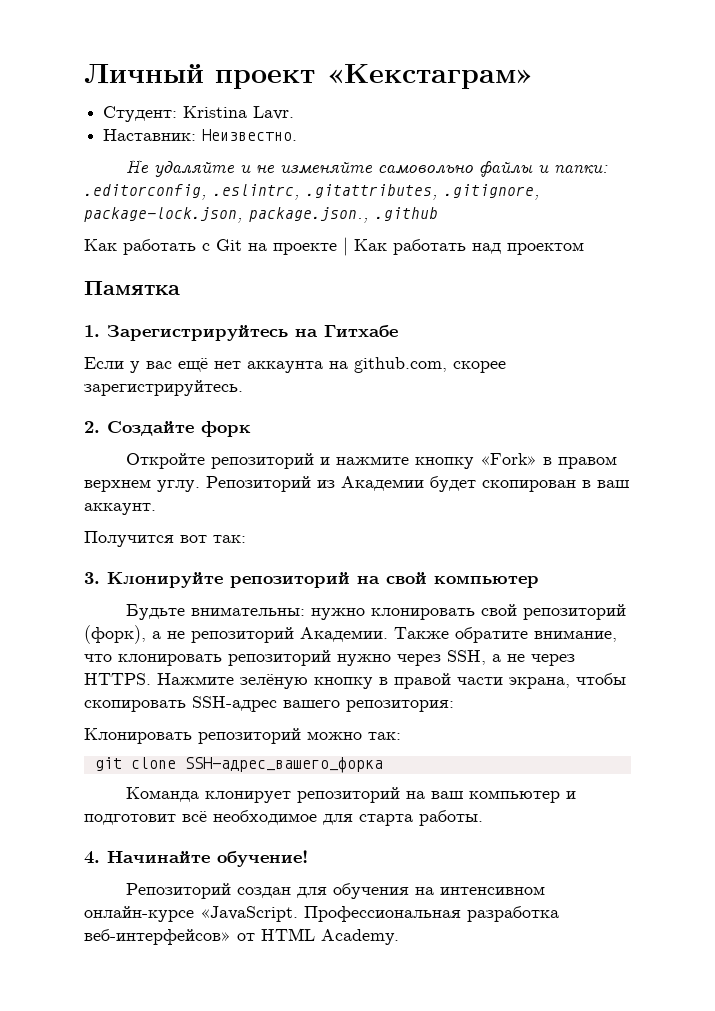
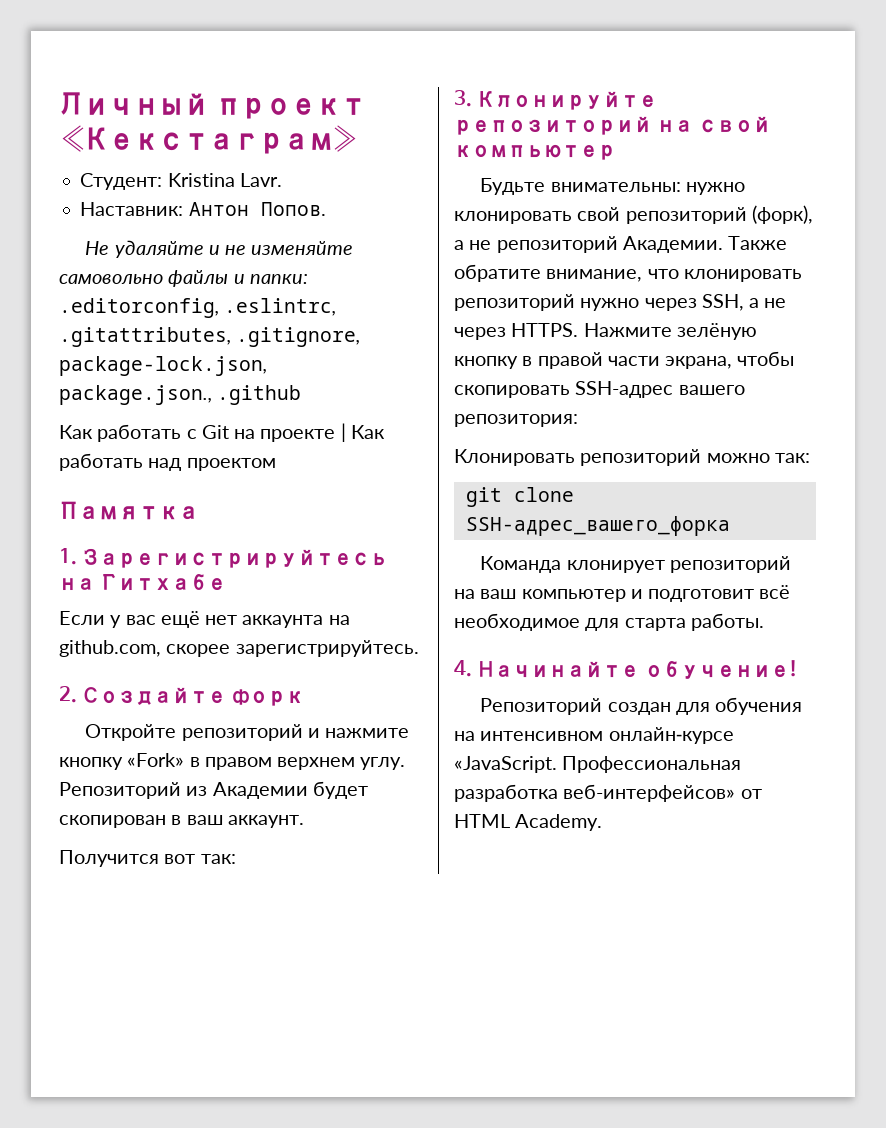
- Наставник: Неизвестно.
+ Наставник: Антон Попов.

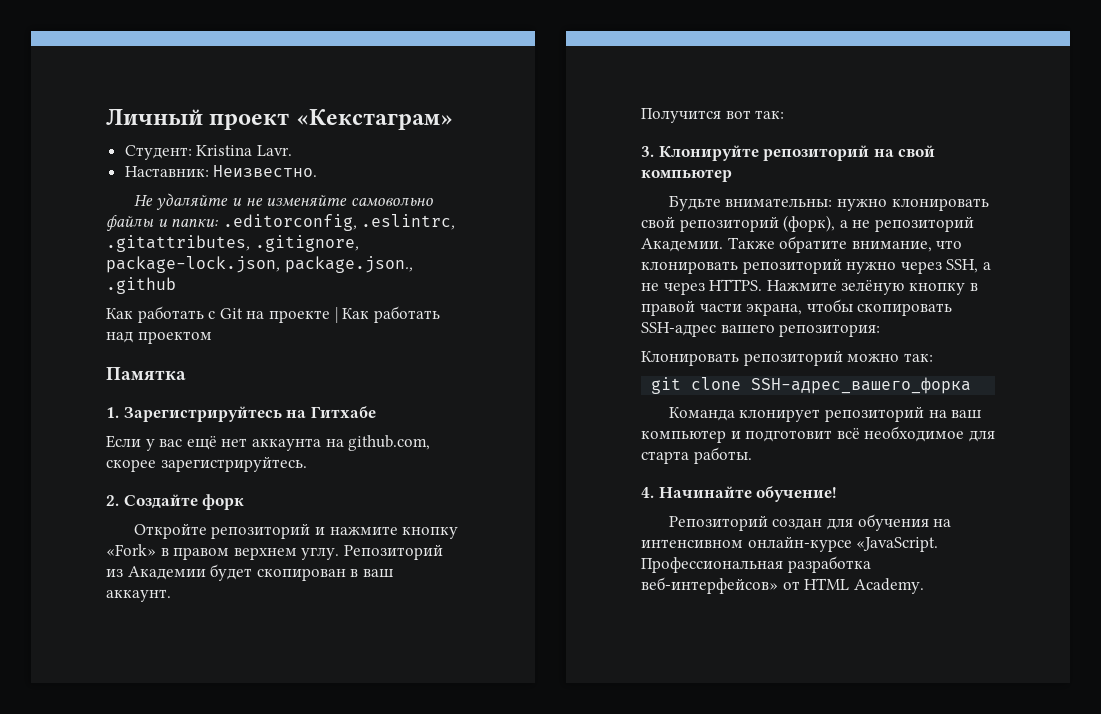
- Наставник: Антон Попов.
+ Наставник: Неизвестно.

